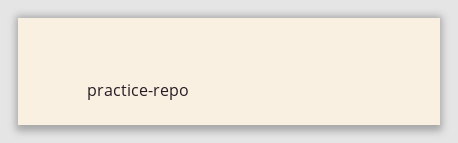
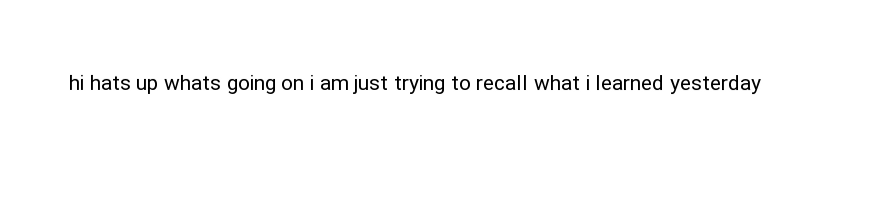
- practice-repo
+ hi hats up whats going on i am just trying to recall what i learned yesterday

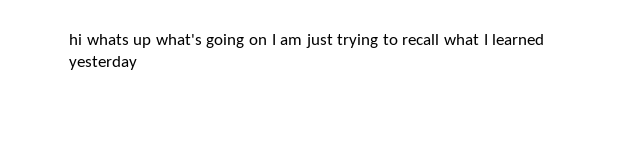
- hi hats up whats going on i am just trying to recall what i learned yesterday
+ hi whats up what's going on I am just trying to recall what I learned yesterday

